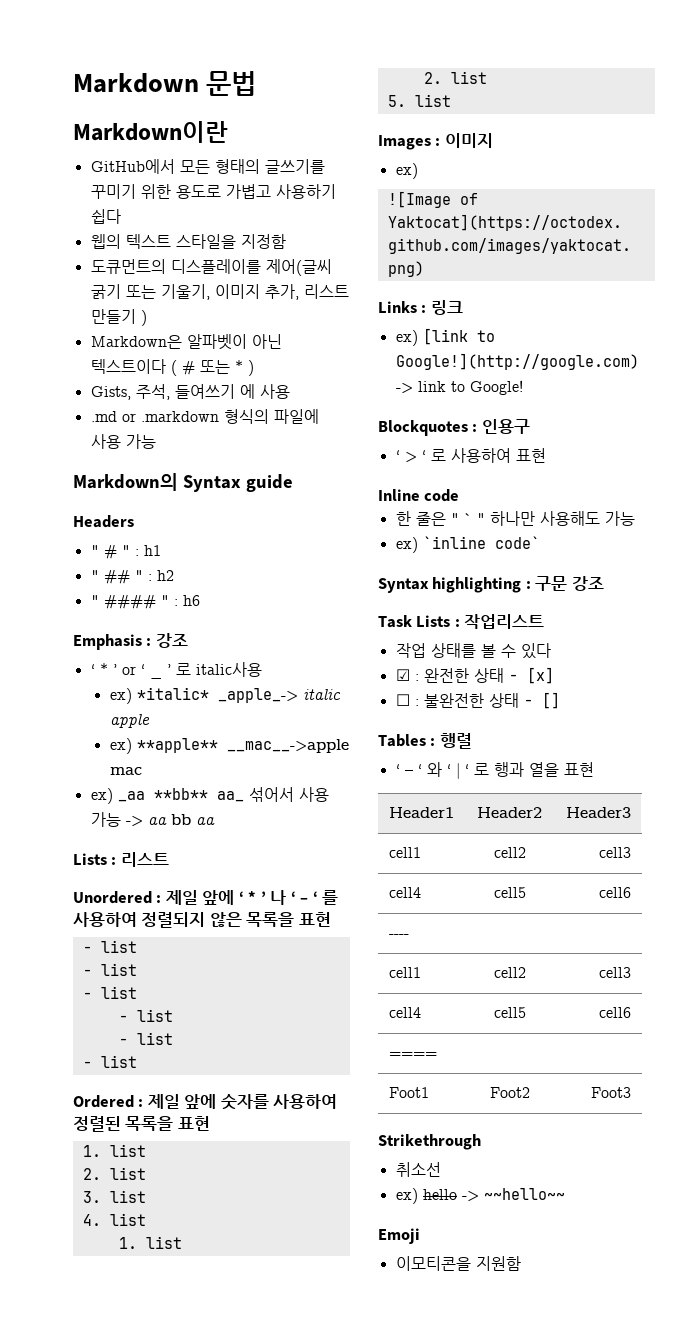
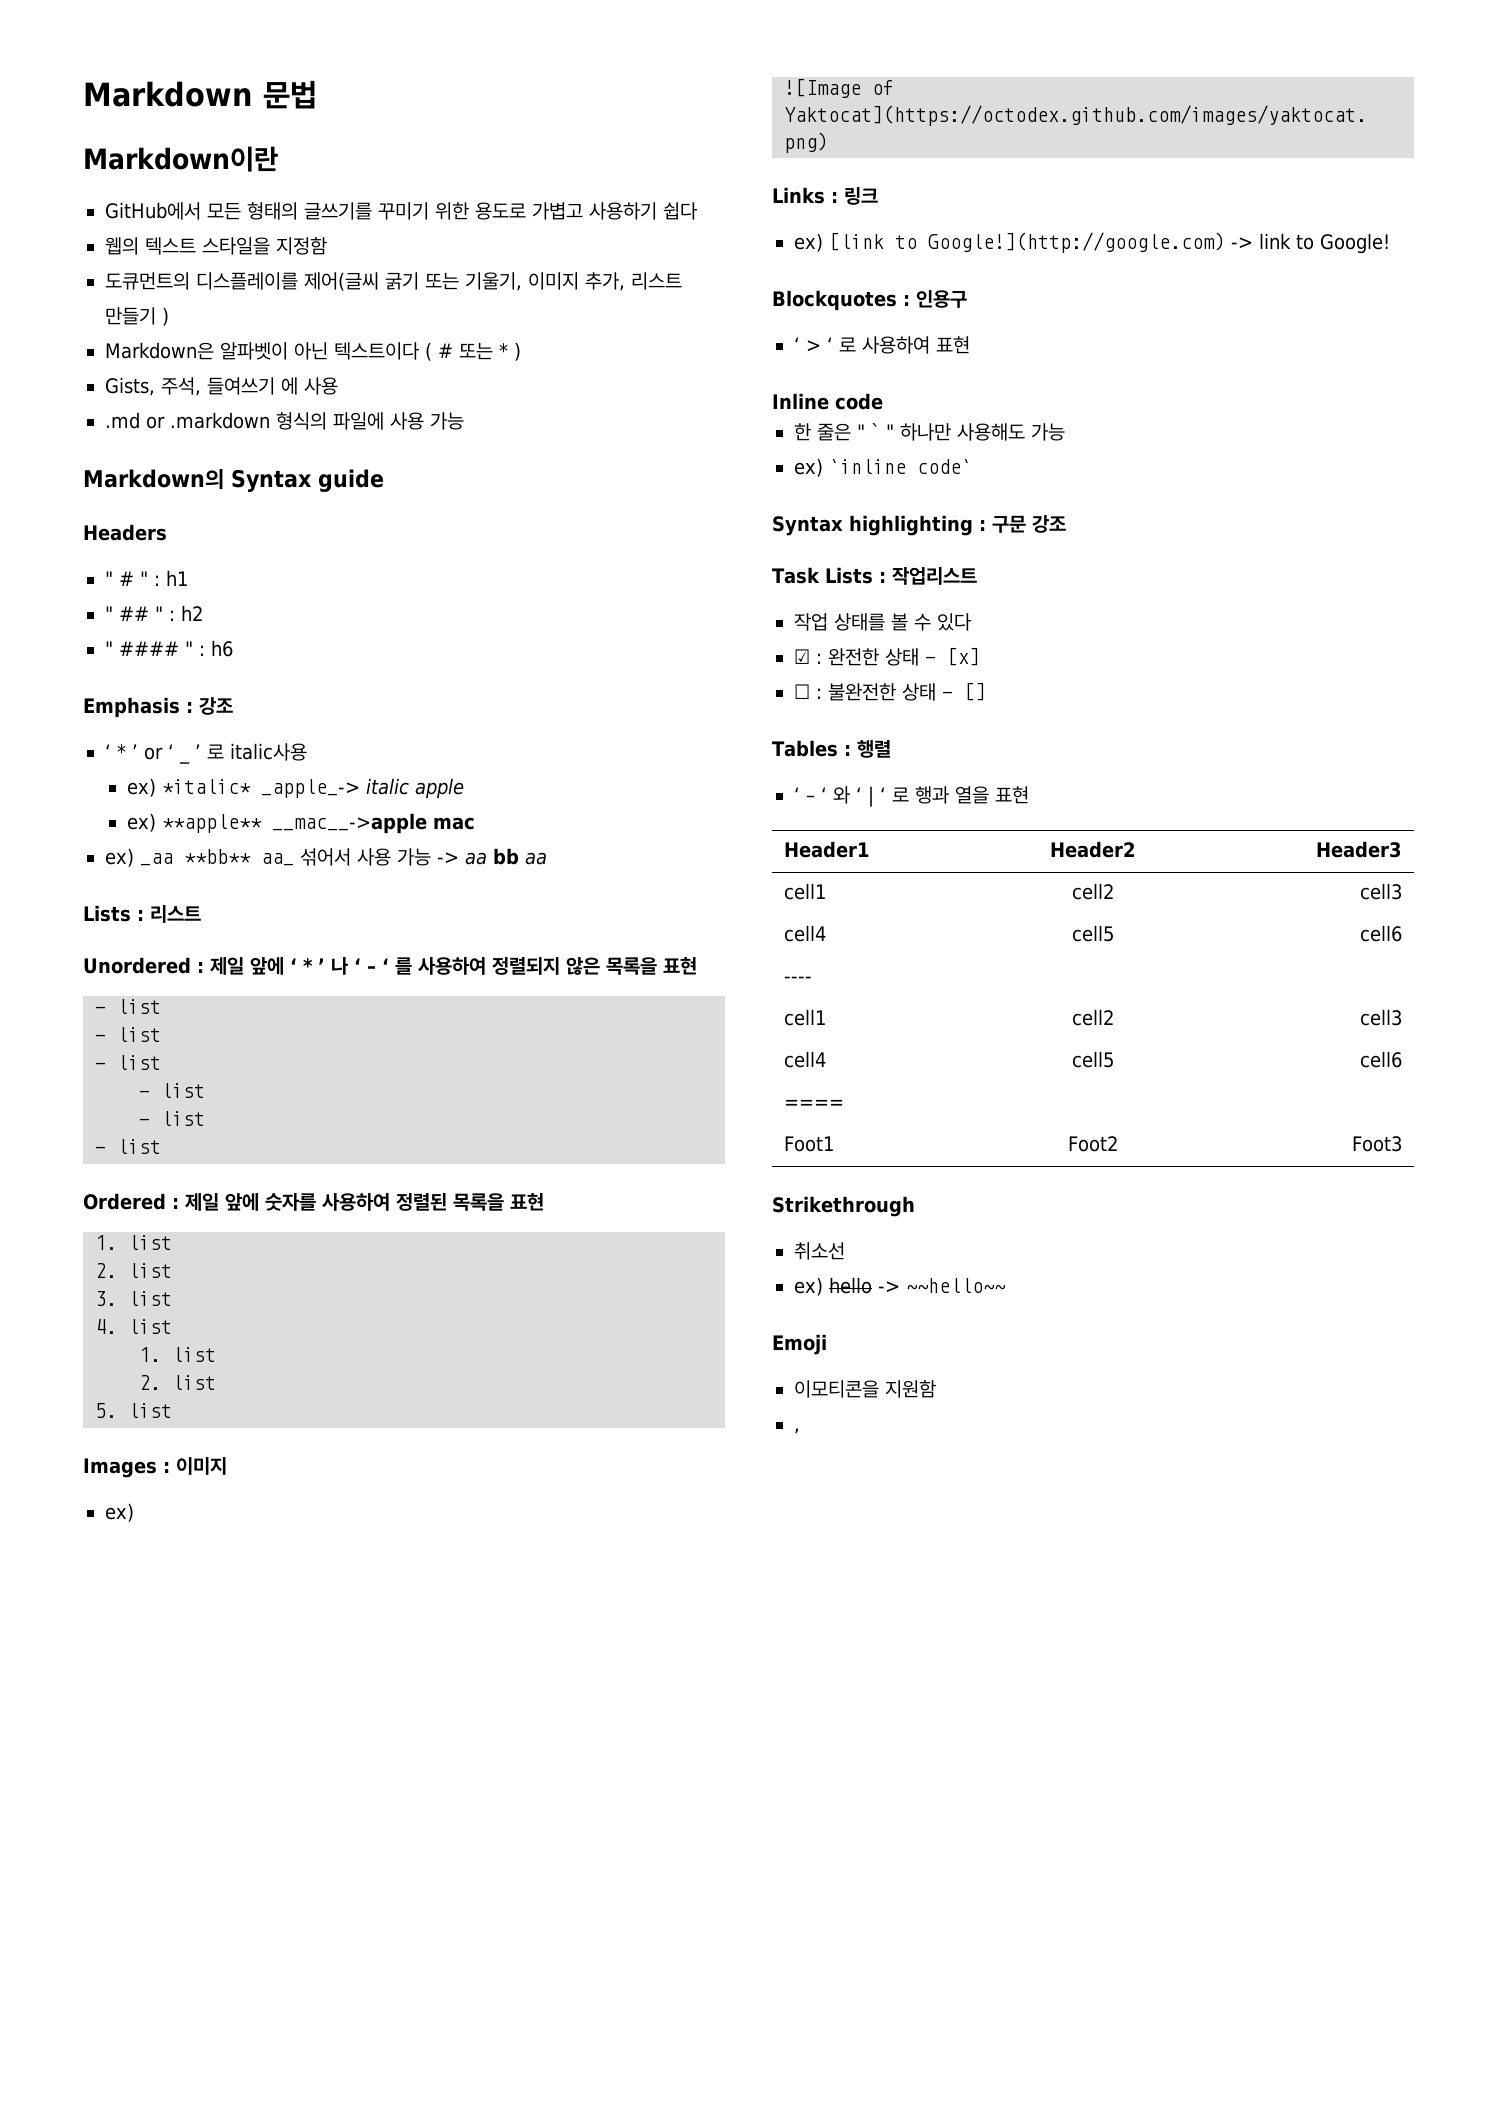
+ ,

